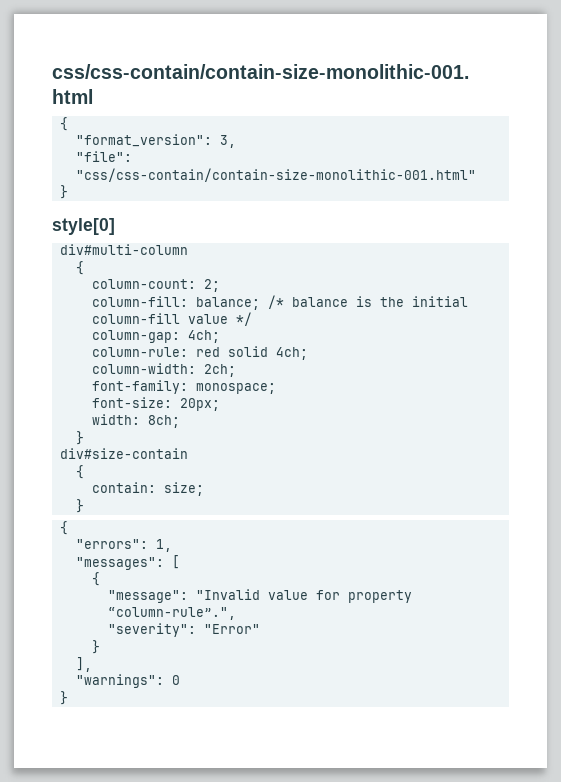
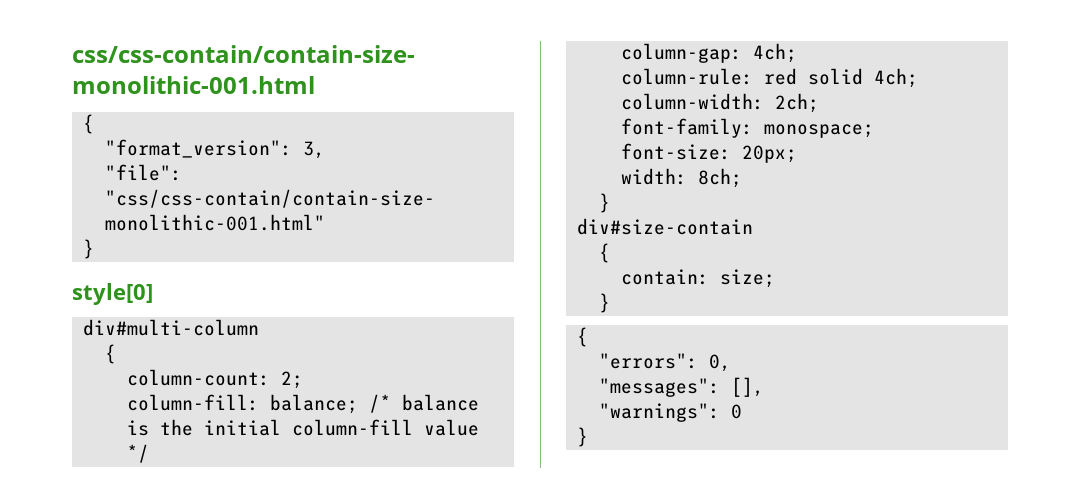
- "errors": 1,
+ "errors": 0,
- "messages": [
- {
- "message": "Invalid value for property “column-rule”.",
- "severity": "Error"
- }
- ],
+ "messages": [],

